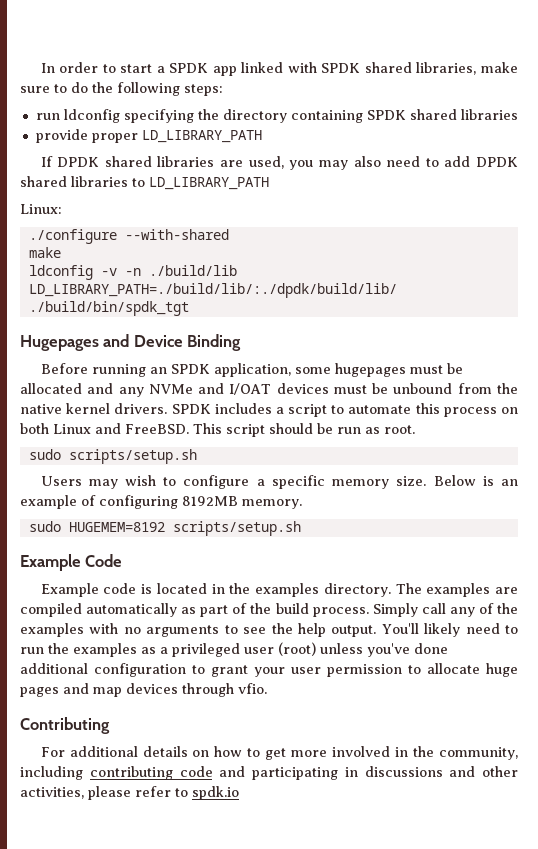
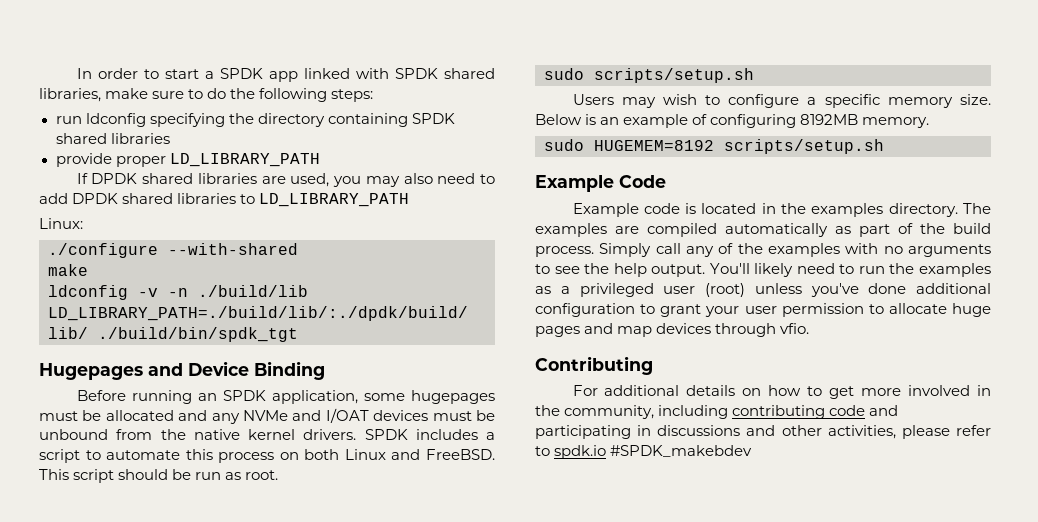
- For additional details on how to get more involved in the community, including contributing code and participating in discussions and other activities, please refer to spdk.io
+ For additional details on how to get more involved in the community, including contributing code and participating in discussions and other activities, please refer to spdk.io #SPDK_makebdev

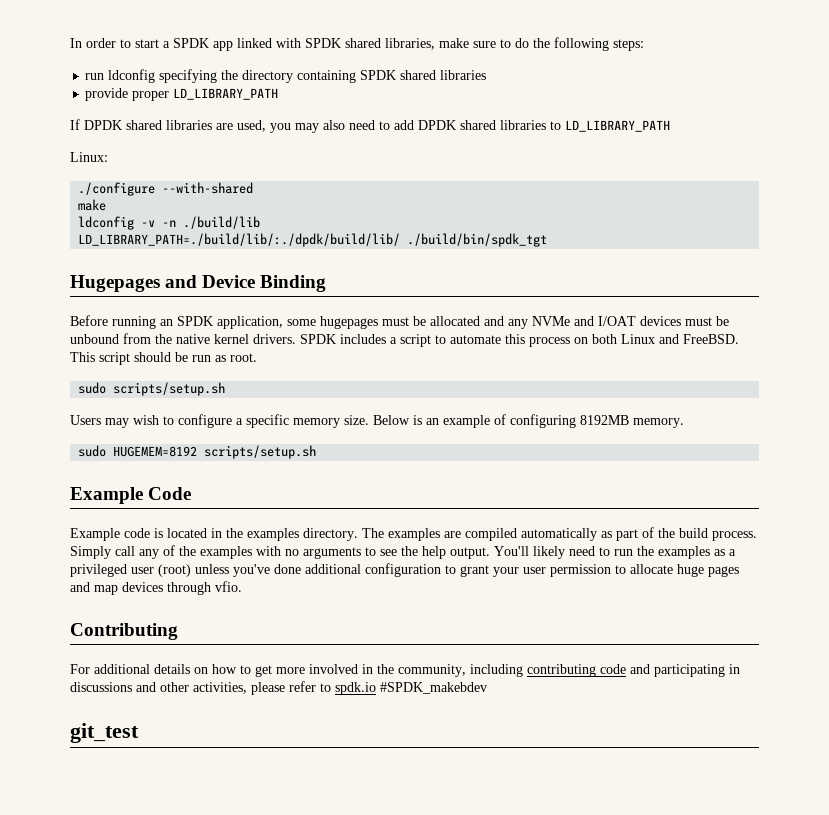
+ git_test

